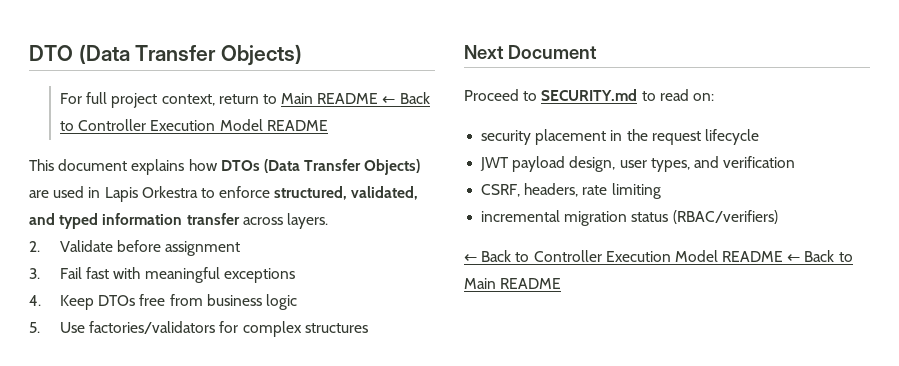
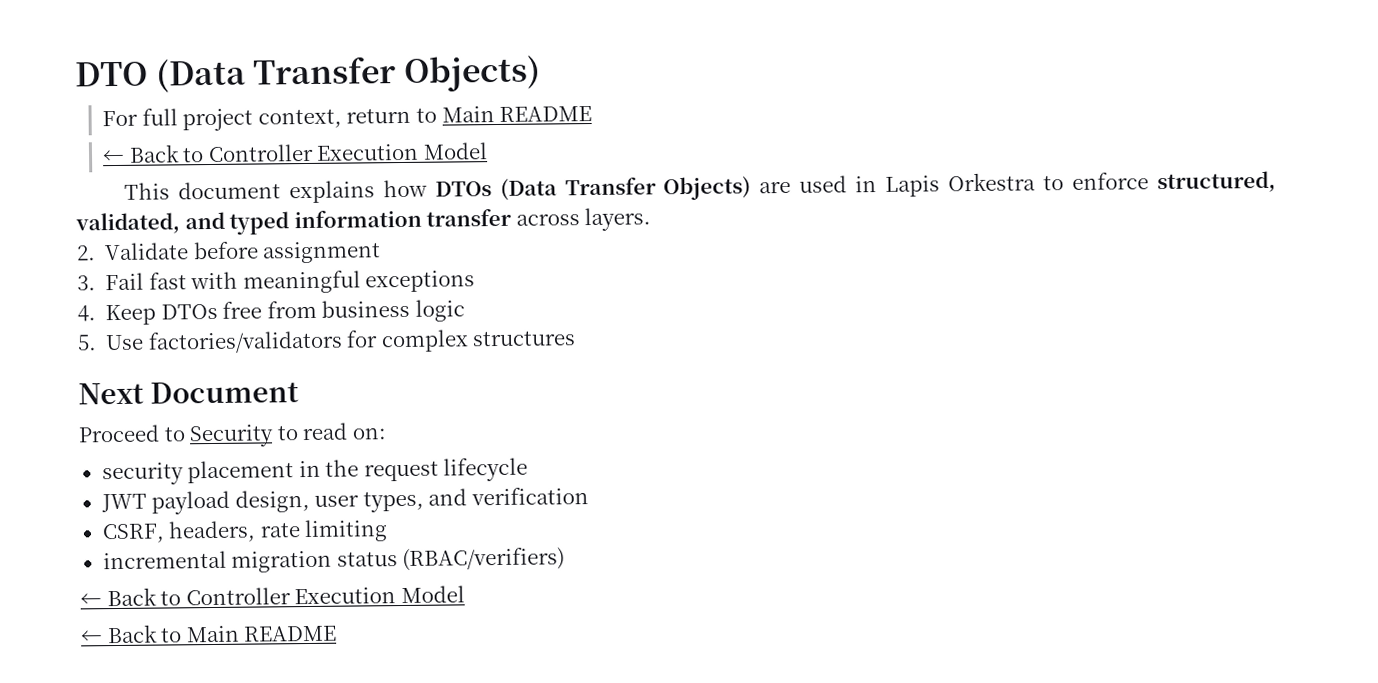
- For full project context, return to Main README ← Back to Controller Execution Model README
+ For full project context, return to Main README
+ ← Back to Controller Execution Model
- Proceed to SECURITY.md to read on:
+ Proceed to Security to read on:
  incremental migration status (RBAC/verifiers)
- ← Back to Controller Execution Model README ← Back to Main README
+ ← Back to Controller Execution Model
+ ← Back to Main README

